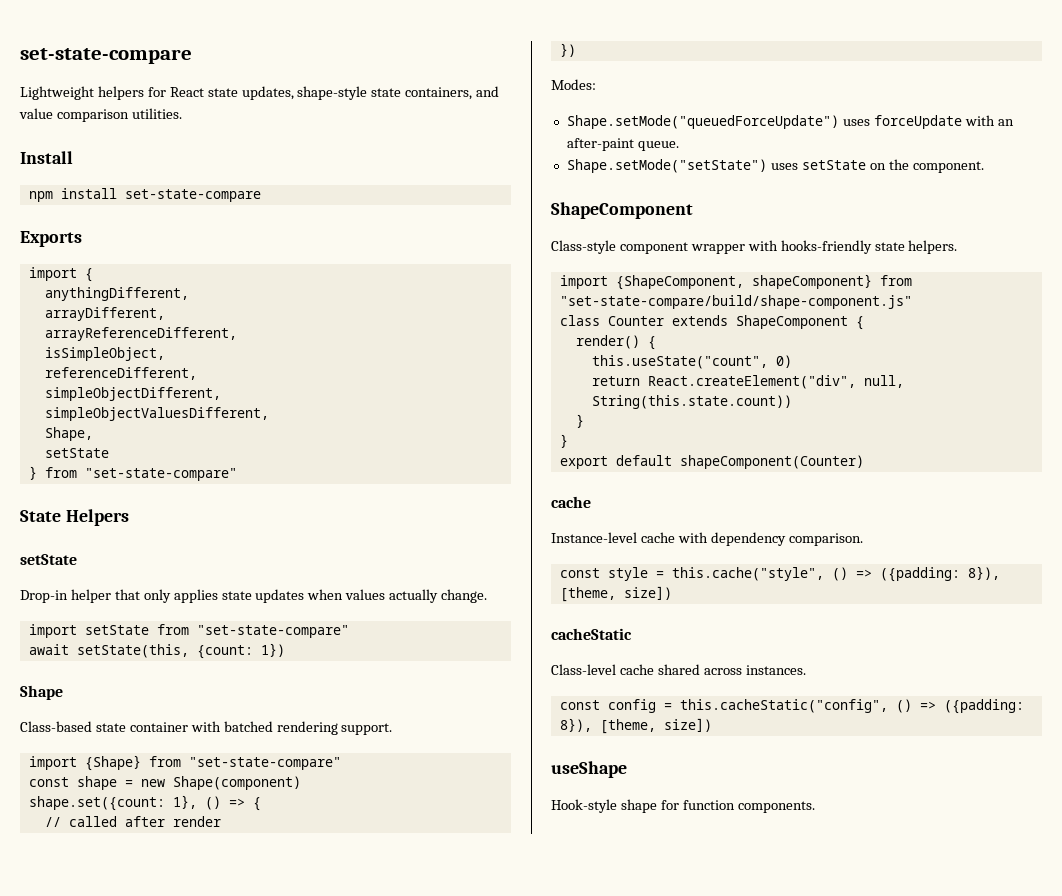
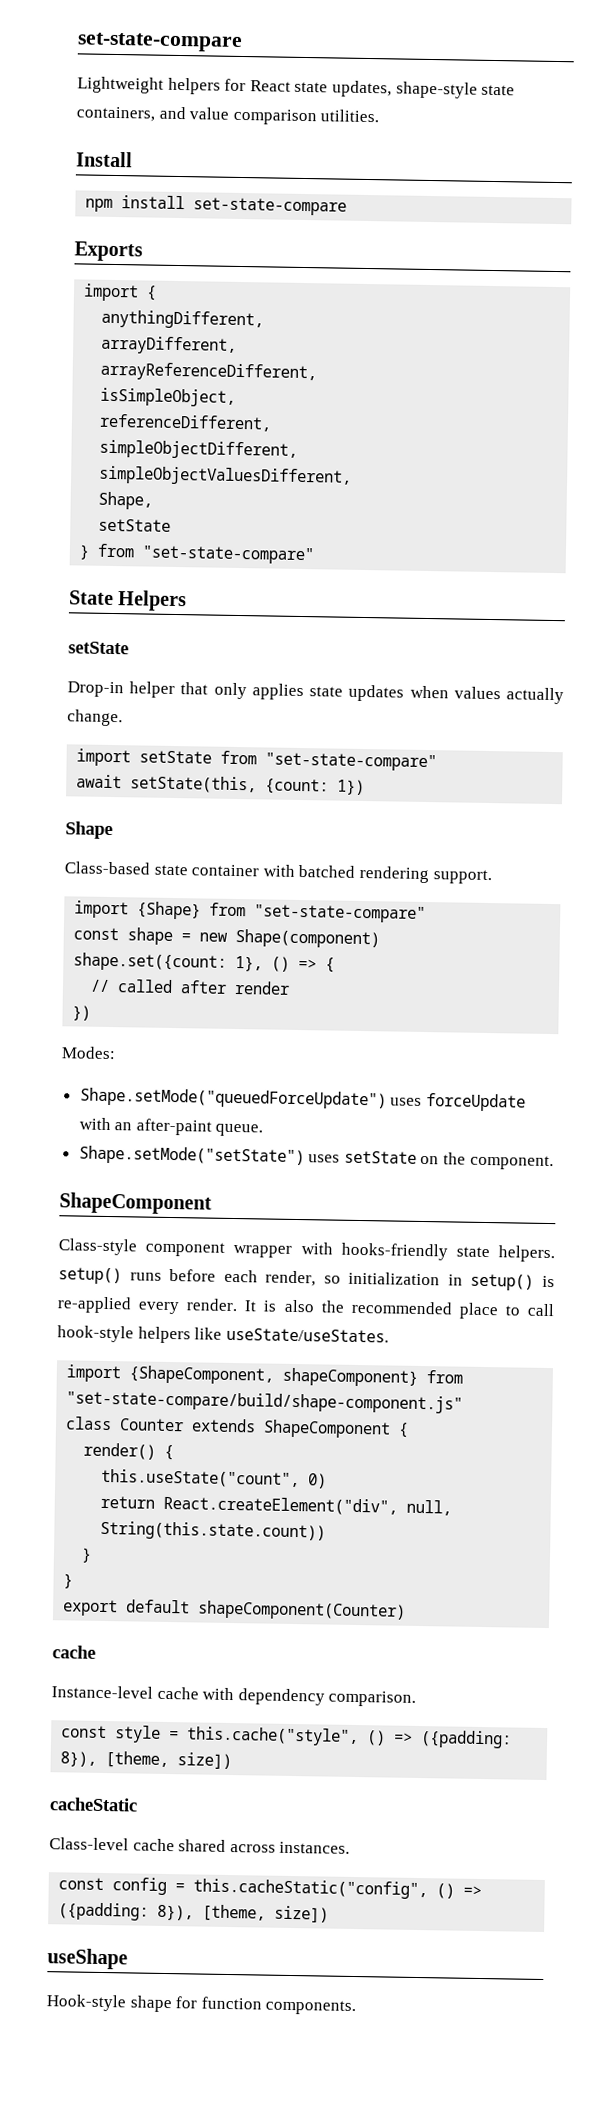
- Class-style component wrapper with hooks-friendly state helpers.
+ Class-style component wrapper with hooks-friendly state helpers. setup() runs before each render, so initialization in setup() is re-applied every render. It is also the recommended place to call hook-style helpers like useState/useStates.

